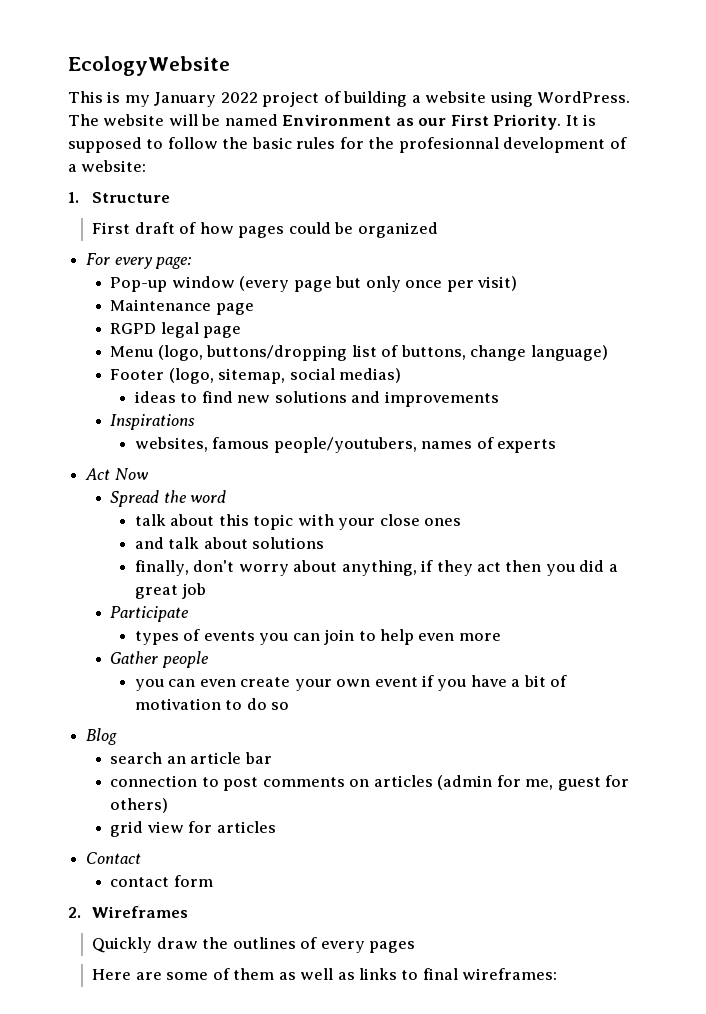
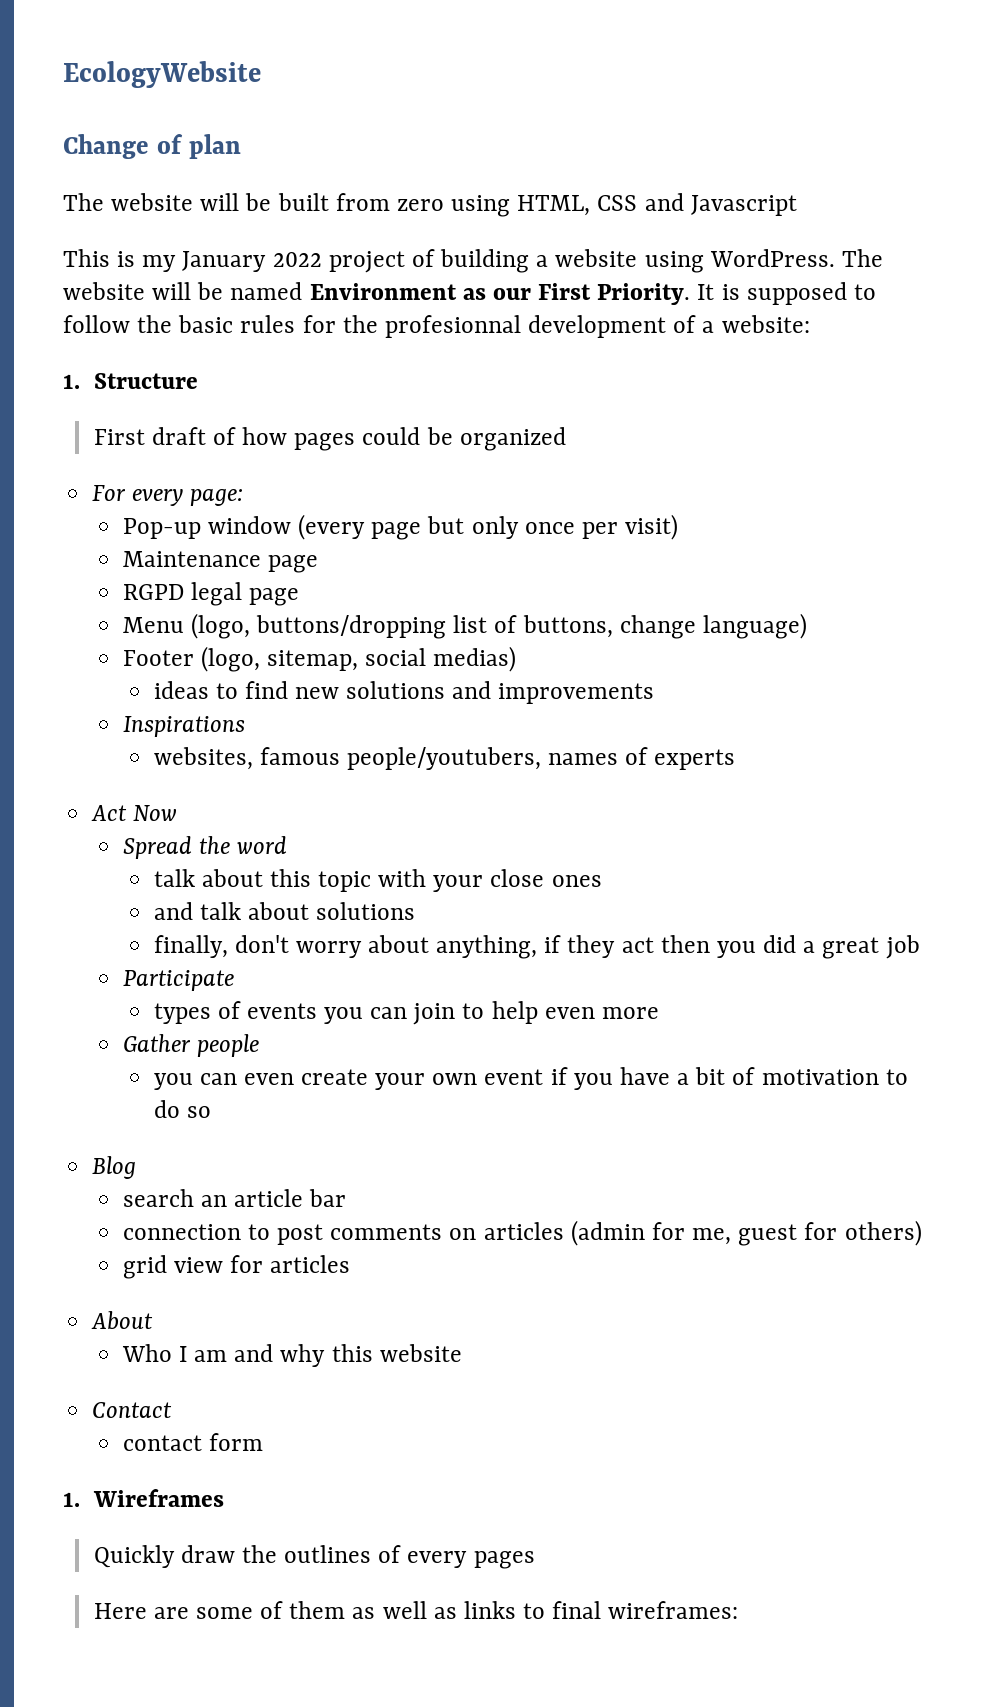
+ Change of plan
+ The website will be built from zero using HTML, CSS and Javascript
+ About
+ Who I am and why this website
- 2. Wireframes
+ 1. Wireframes

